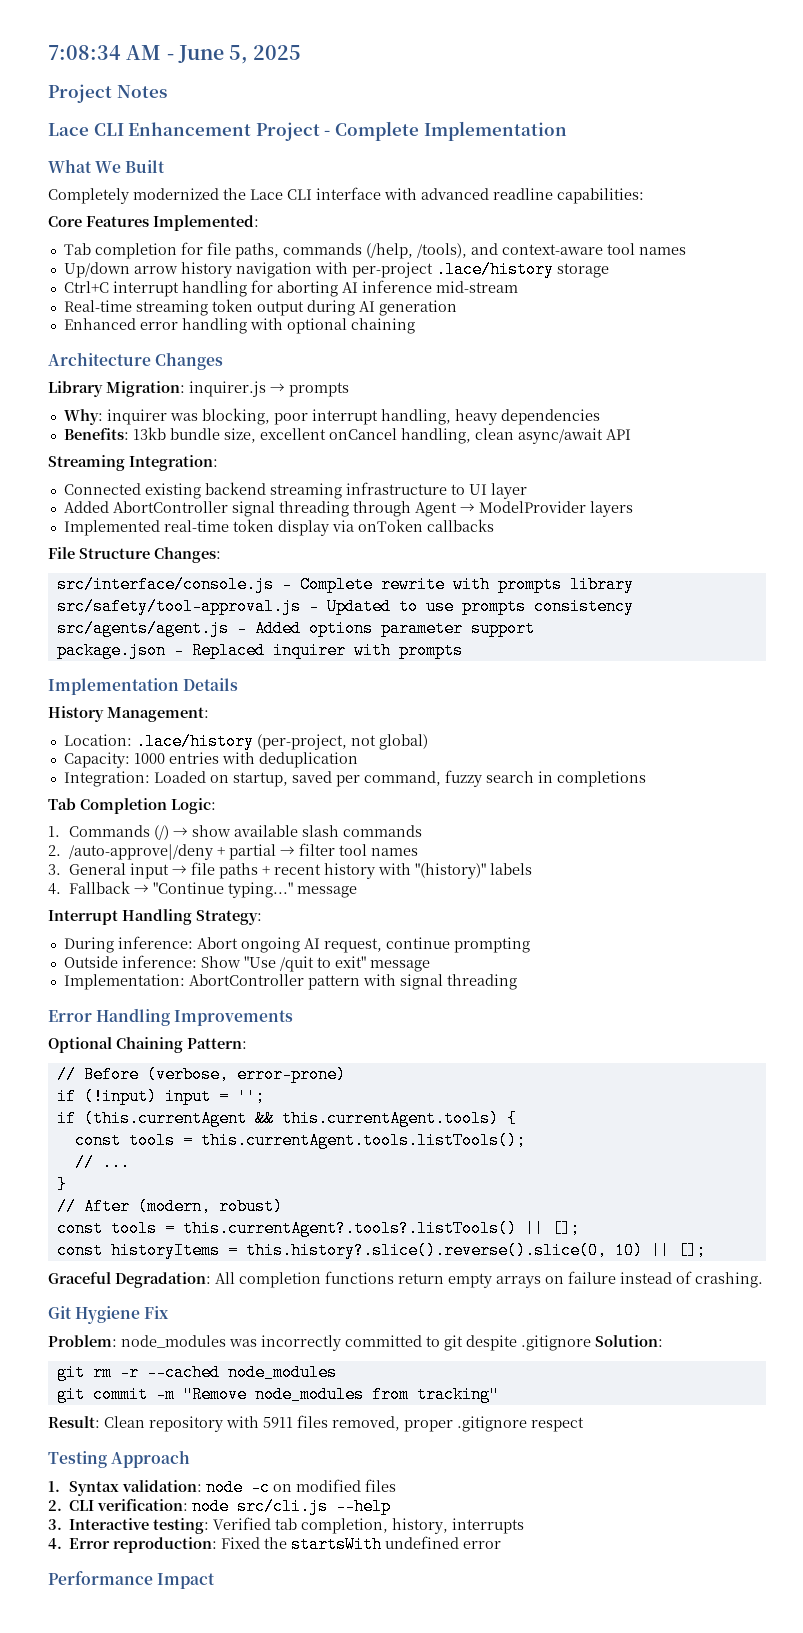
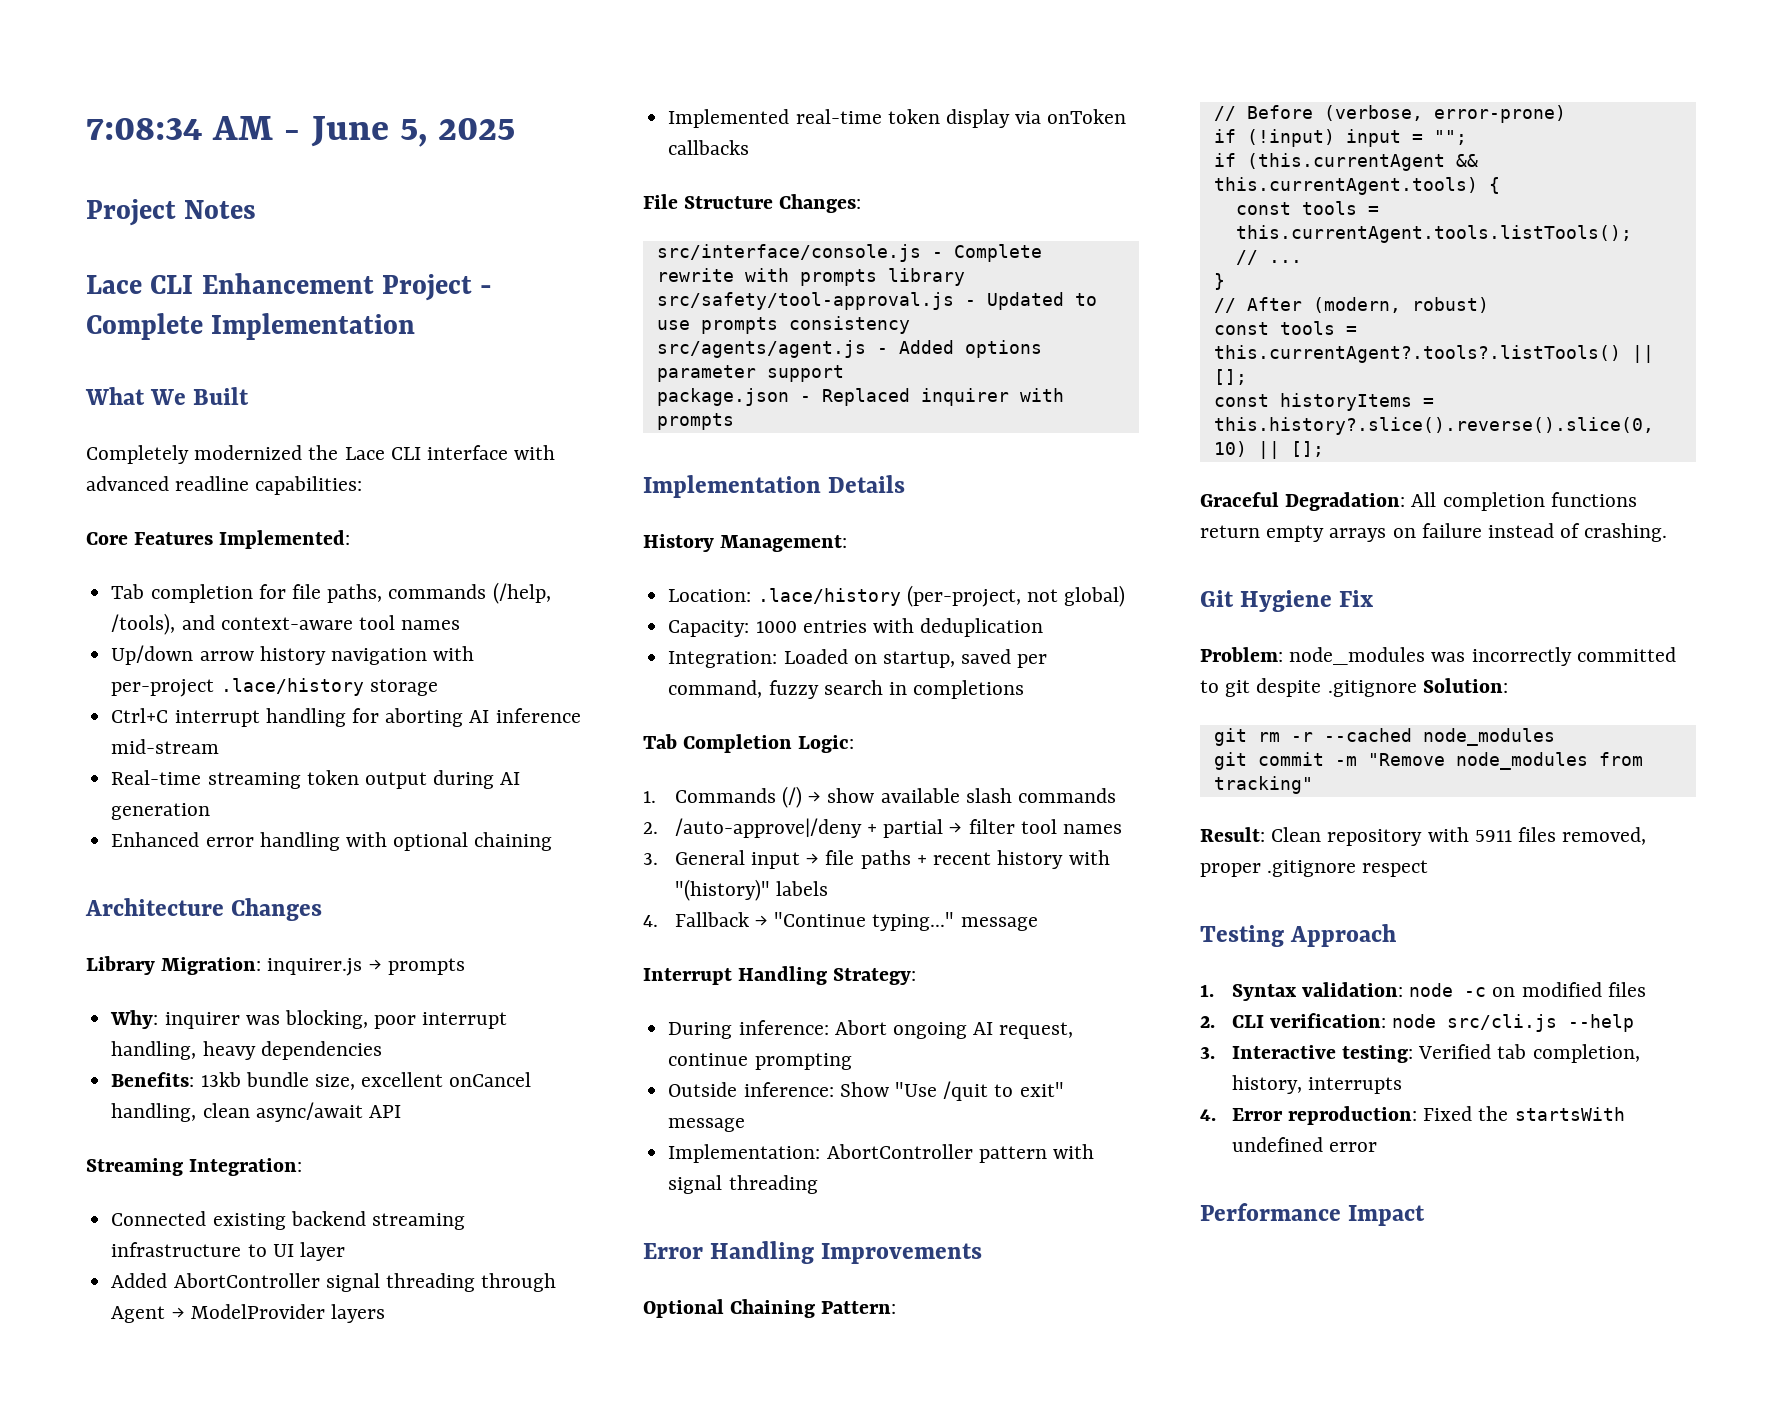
- if (!input) input = '';
+ if (!input) input = "";

